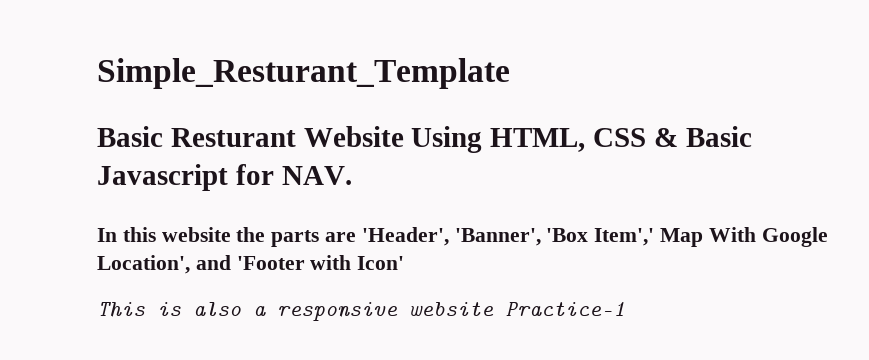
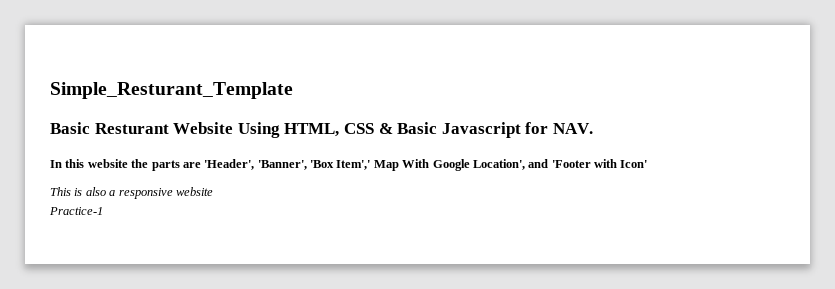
- This is also a responsive website Practice-1
+ This is also a responsive website
+ Practice-1

